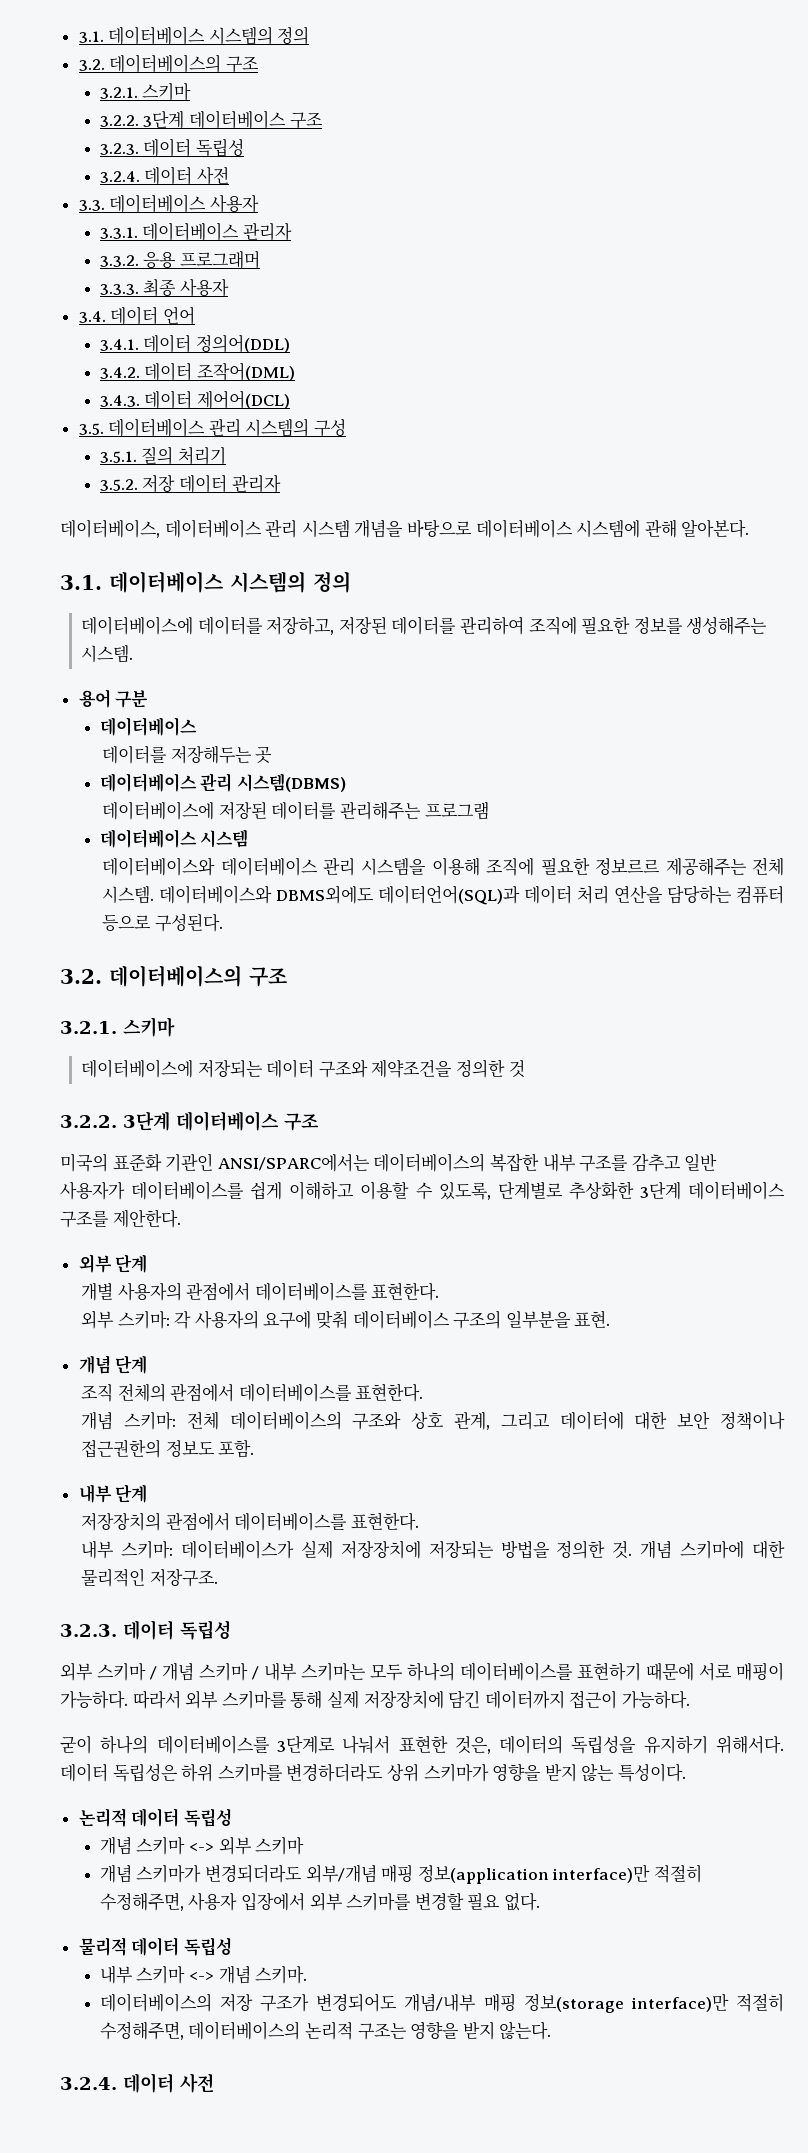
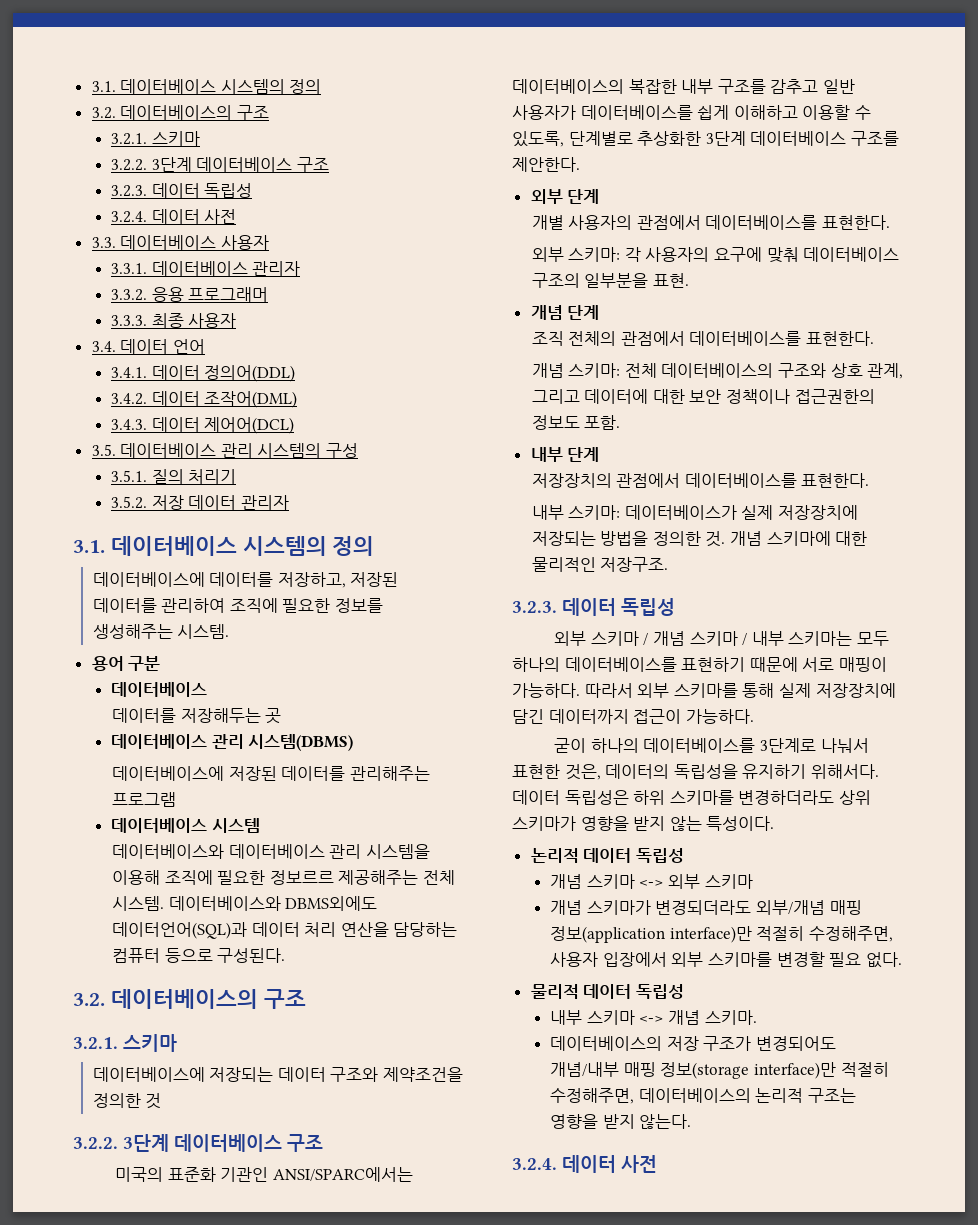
- 데이터베이스, 데이터베이스 관리 시스템 개념을 바탕으로 데이터베이스 시스템에 관해 알아본다.

